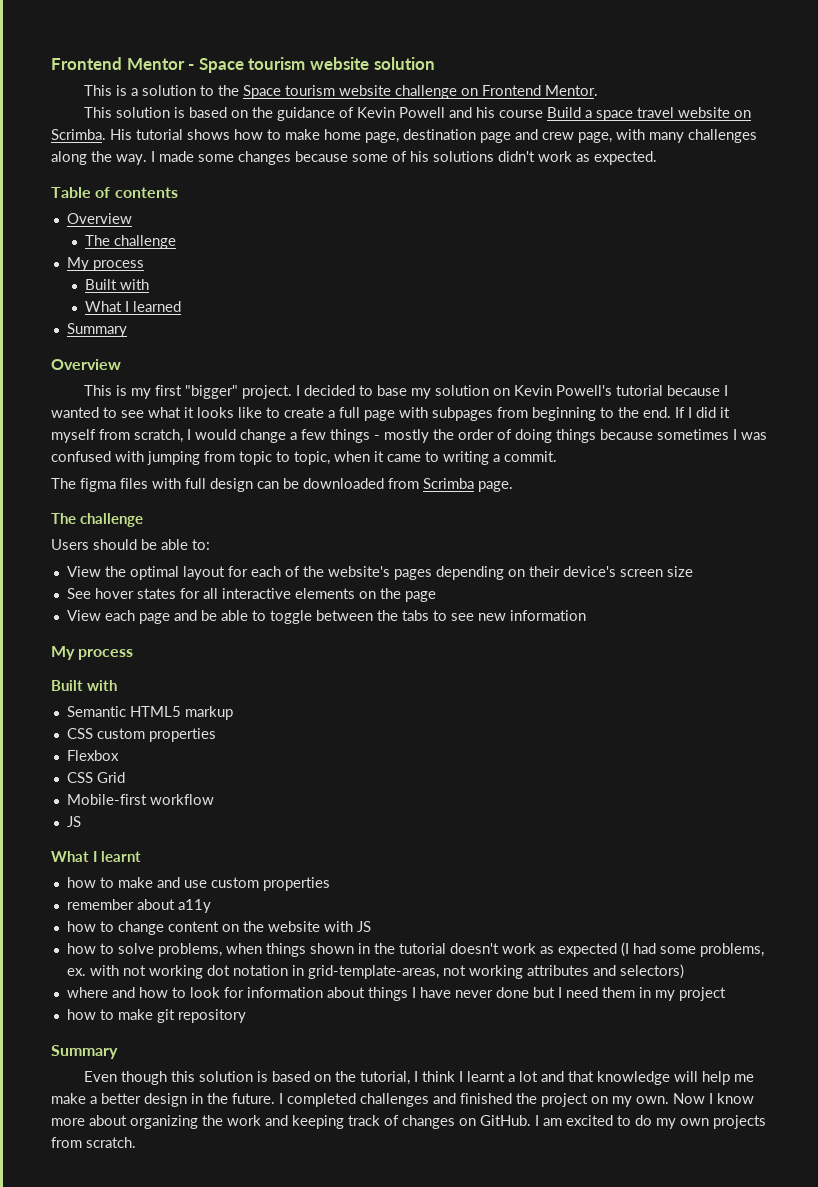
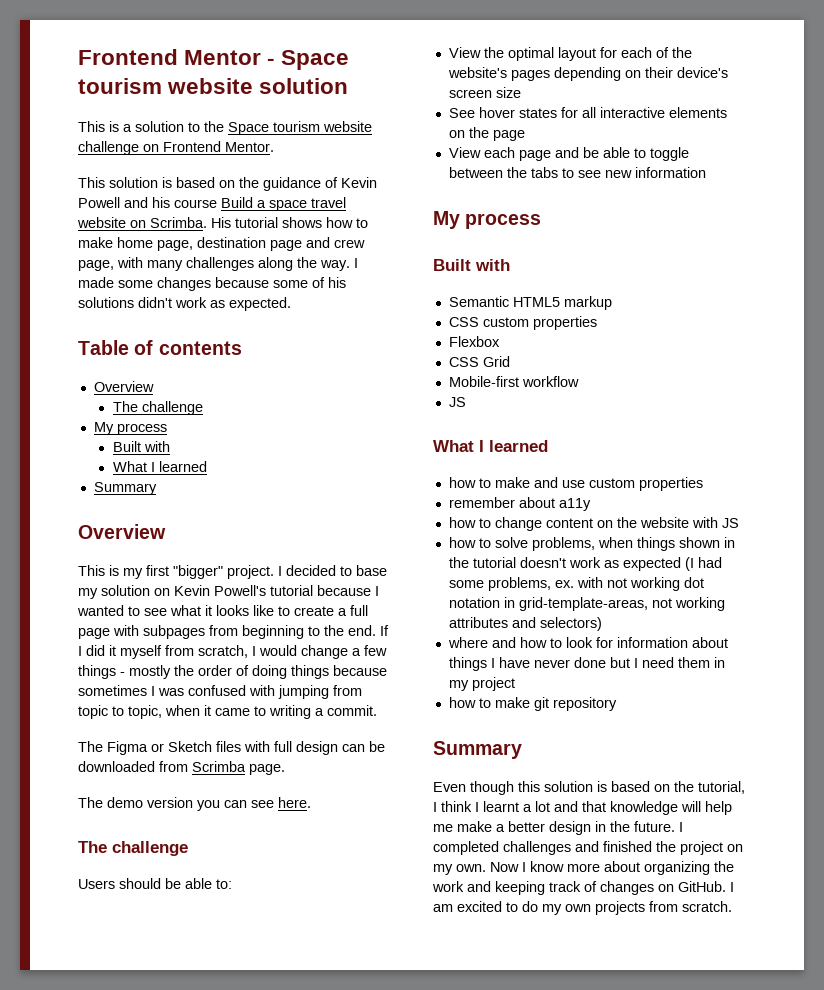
- The figma files with full design can be downloaded from Scrimba page.
+ The Figma or Sketch files with full design can be downloaded from Scrimba page.
+ The demo version you can see here.
  Mobile-first workflow
  JS
- What I learnt
+ What I learned

